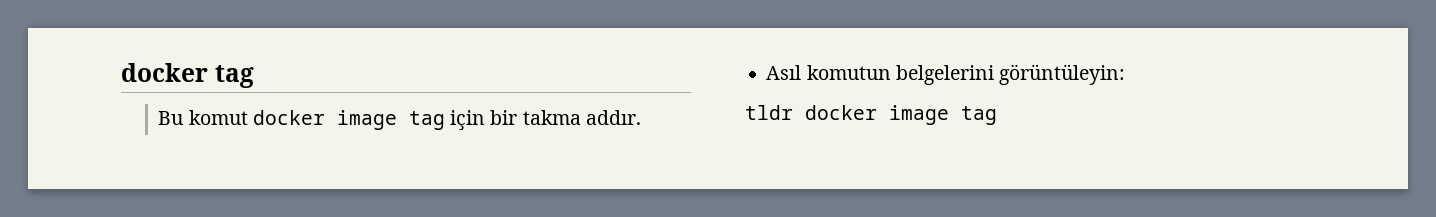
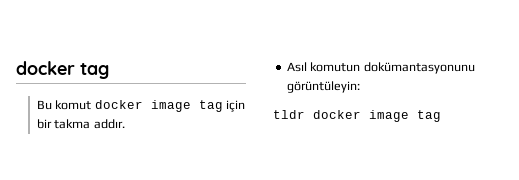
- Asıl komutun belgelerini görüntüleyin:
+ Asıl komutun dokümantasyonunu görüntüleyin:

